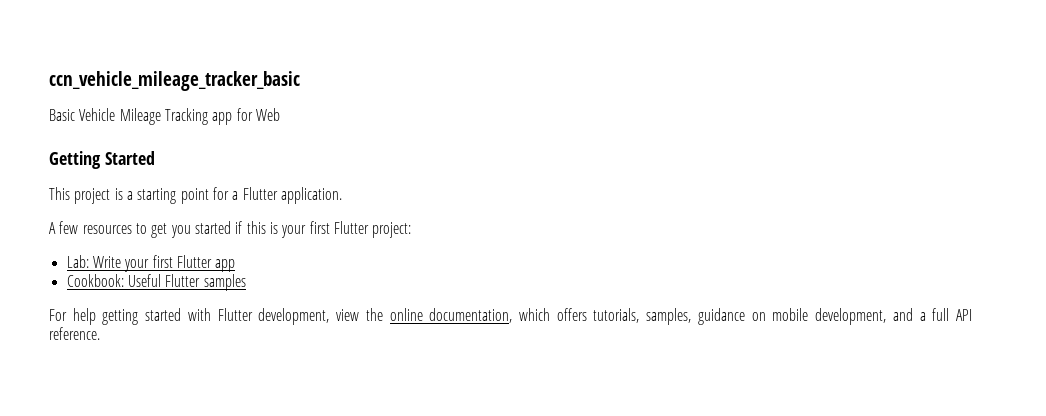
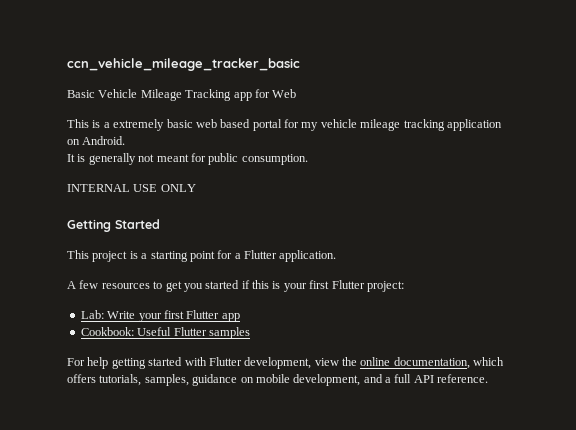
+ This is a extremely basic web based portal for my vehicle mileage tracking application on Android.
+ It is generally not meant for public consumption.
+ INTERNAL USE ONLY

